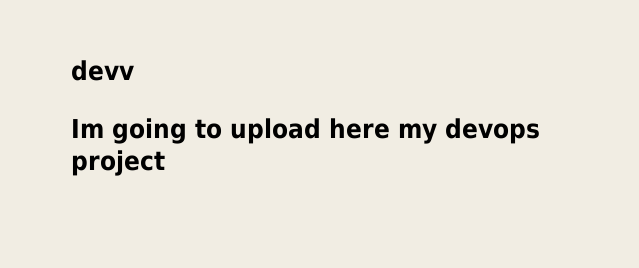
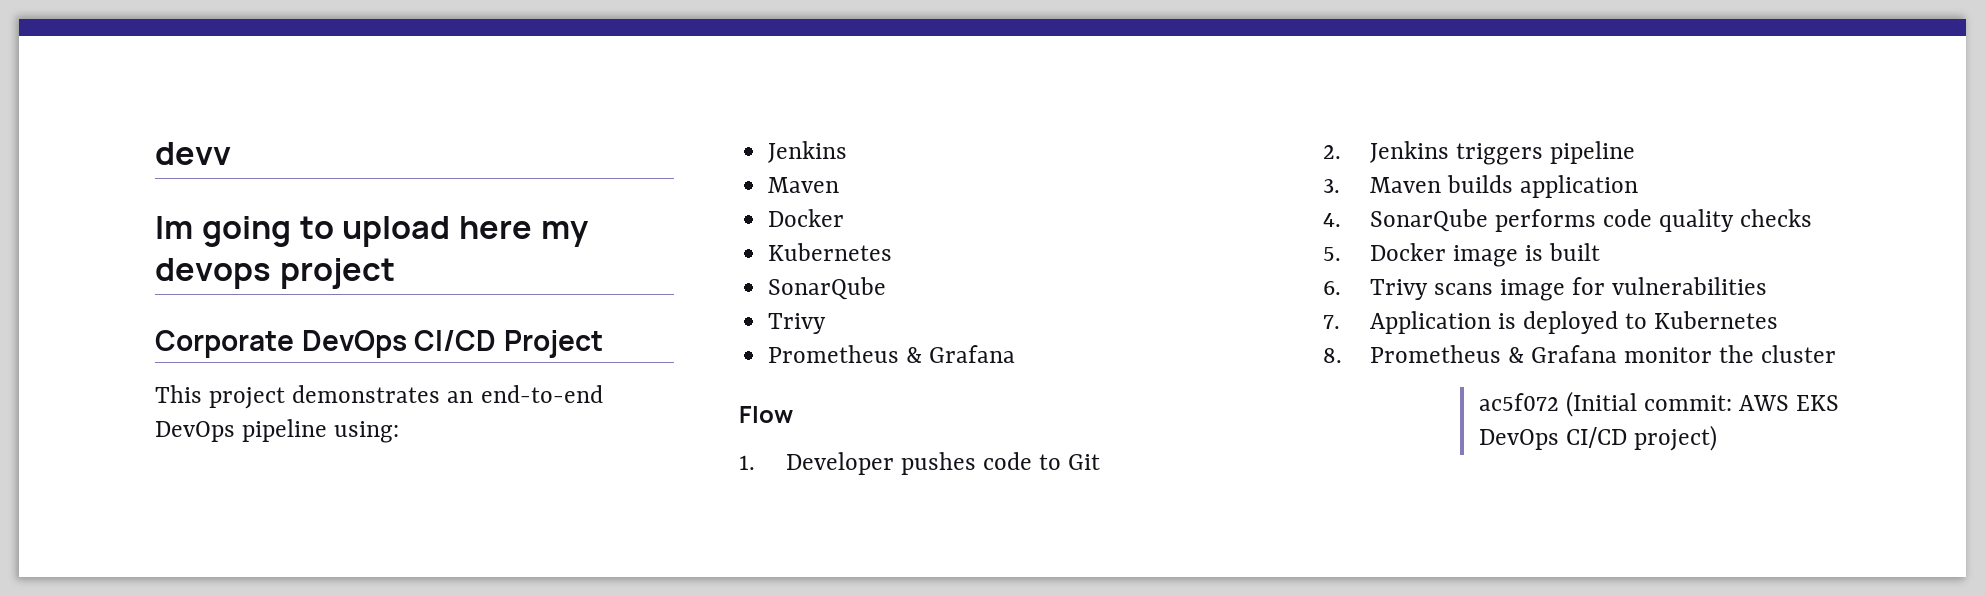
+ Corporate DevOps CI/CD Project
+ This project demonstrates an end-to-end DevOps pipeline using:
+ Jenkins
+ Maven
+ Docker
+ Kubernetes
+ SonarQube
+ Trivy
+ Prometheus & Grafana
+ Flow
+ 1. Developer pushes code to Git
+ 2. Jenkins triggers pipeline
+ 3. Maven builds application
+ 4. SonarQube performs code quality checks
+ 5. Docker image is built
+ 6. Trivy scans image for vulnerabilities
+ 7. Application is deployed to Kubernetes
+ 8. Prometheus & Grafana monitor the cluster
+ ac5f072 (Initial commit: AWS EKS DevOps CI/CD project)

